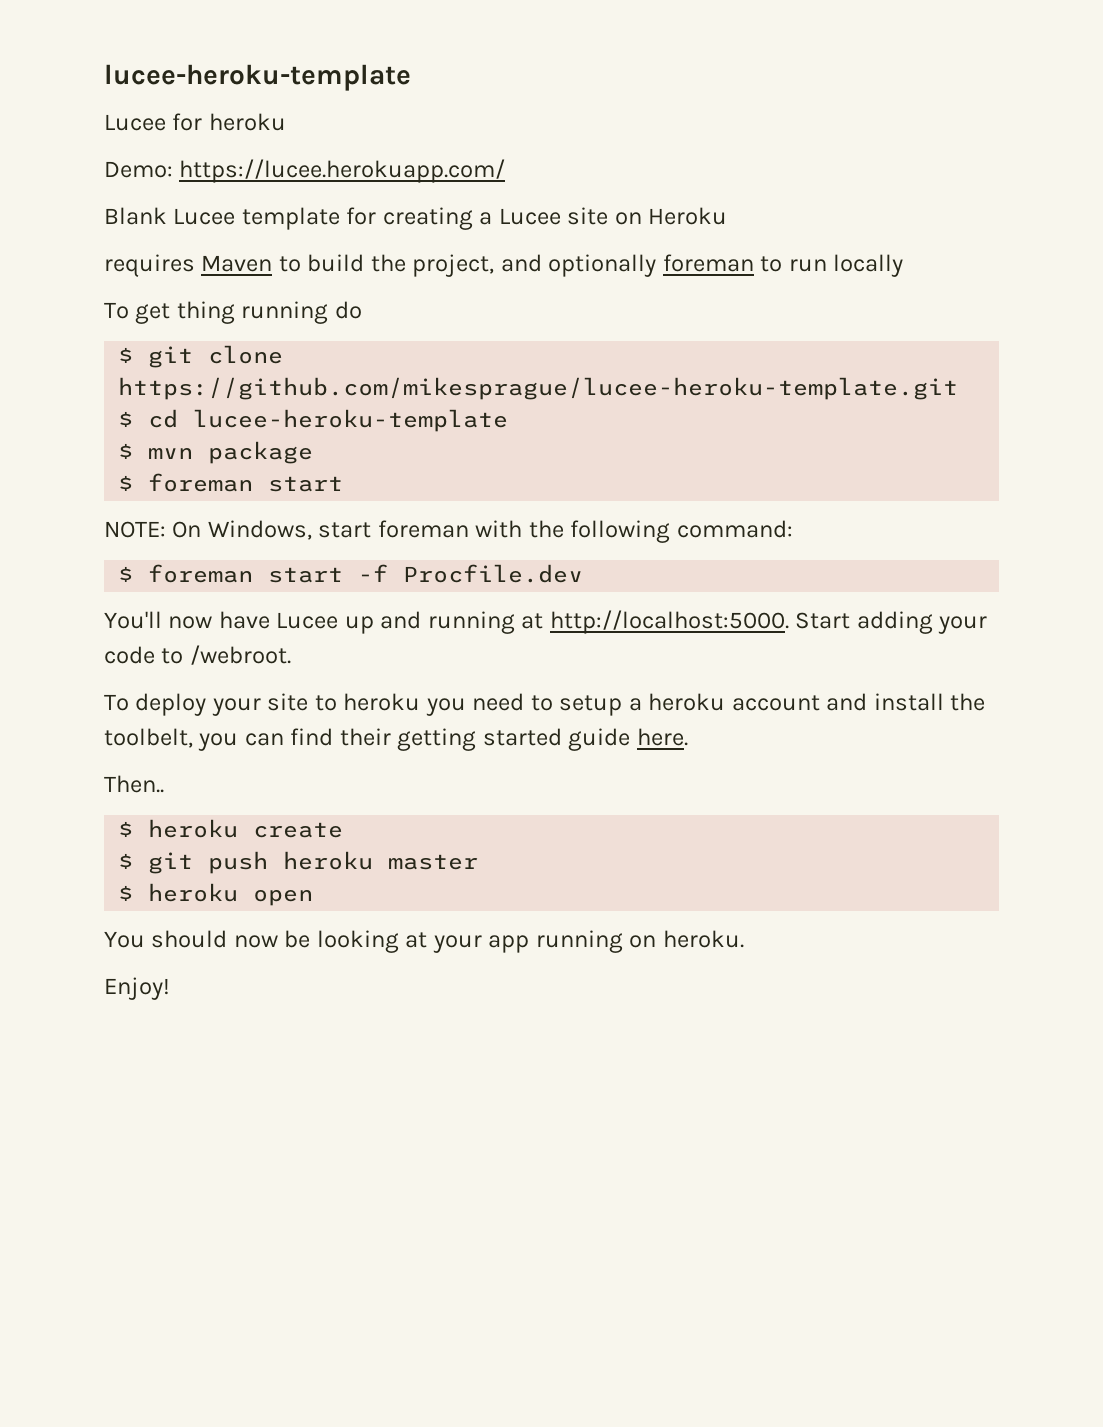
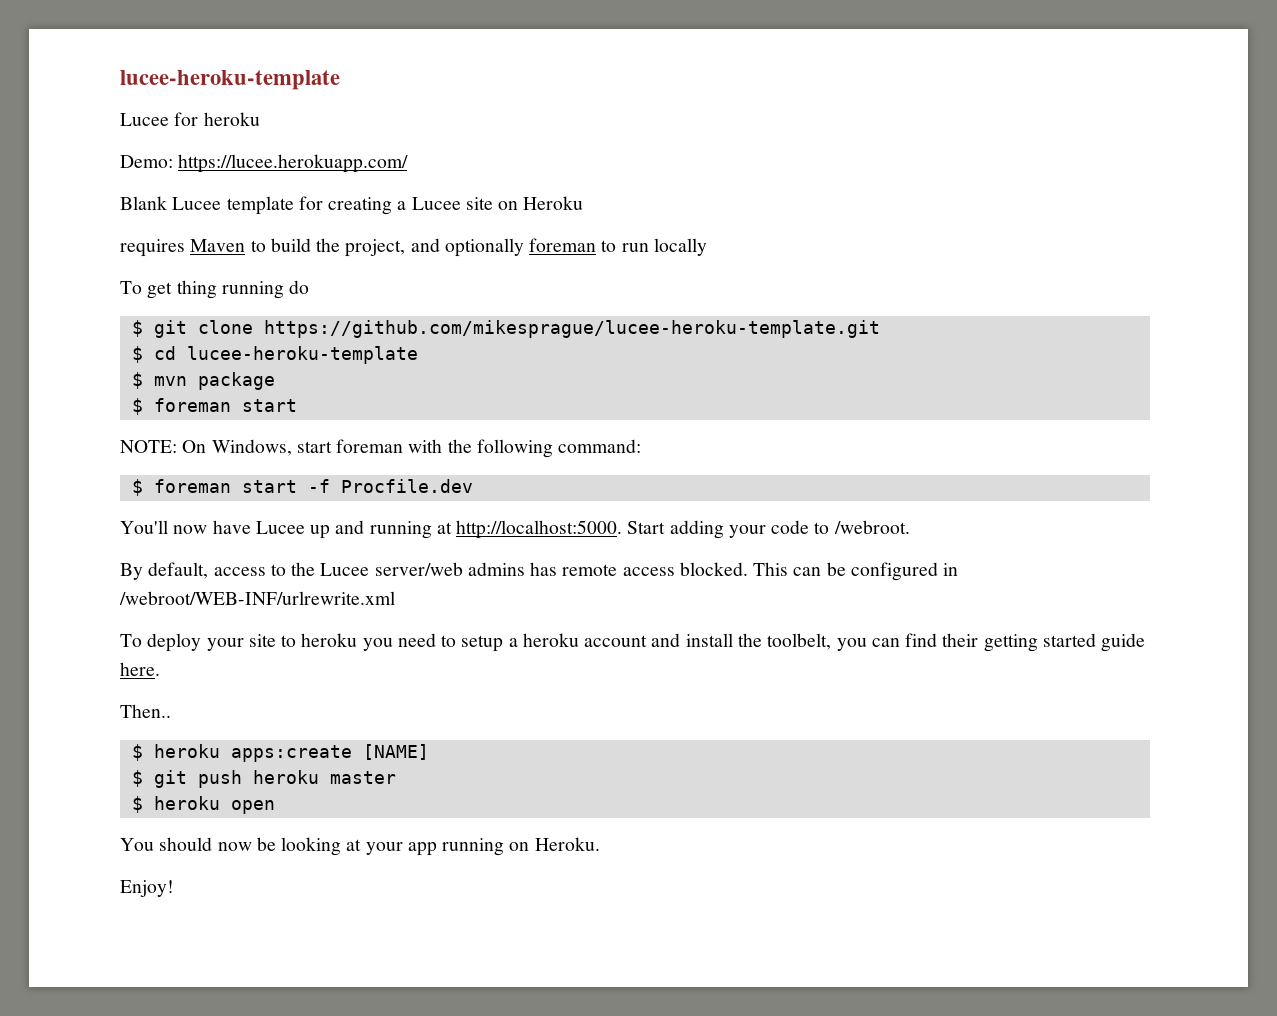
+ By default, access to the Lucee server/web admins has remote access blocked. This can be configured in /webroot/WEB-INF/urlrewrite.xml
- $ heroku create
+ $ heroku apps:create [NAME]
- You should now be looking at your app running on heroku.
+ You should now be looking at your app running on Heroku.

